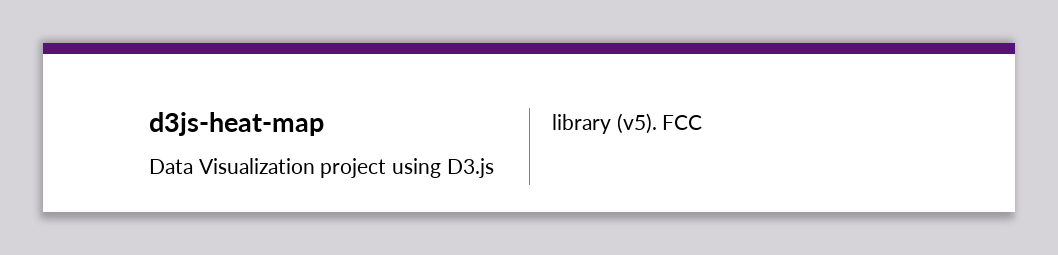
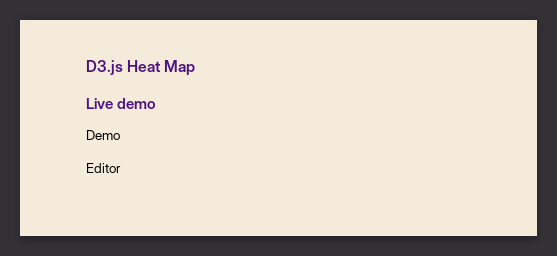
- d3js-heat-map
- Data Visualization project using D3.js library (v5). FCC
+ D3.js Heat Map
+ Live demo
+ Demo
+ Editor

